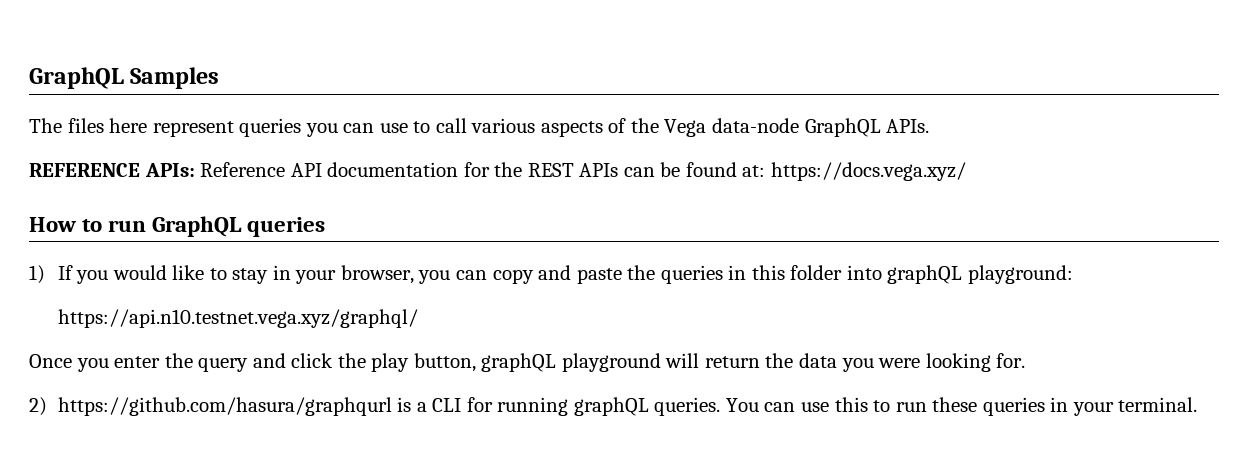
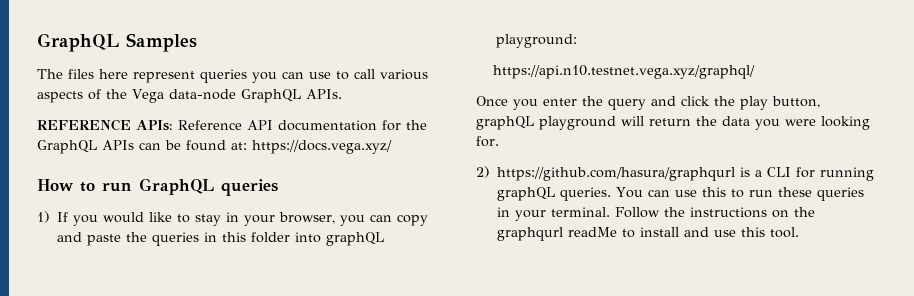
- REFERENCE APIs: Reference API documentation for the REST APIs can be found at: https://docs.vega.xyz/
+ REFERENCE APIs: Reference API documentation for the GraphQL APIs can be found at: https://docs.vega.xyz/
+ Follow the instructions on the graphqurl readMe to install and use this tool.

